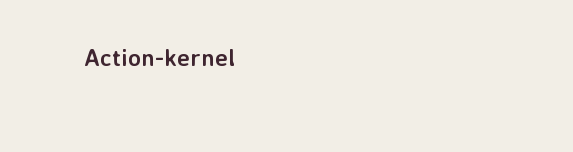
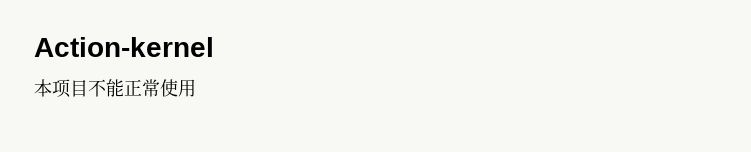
+ 本项目不能正常使用

